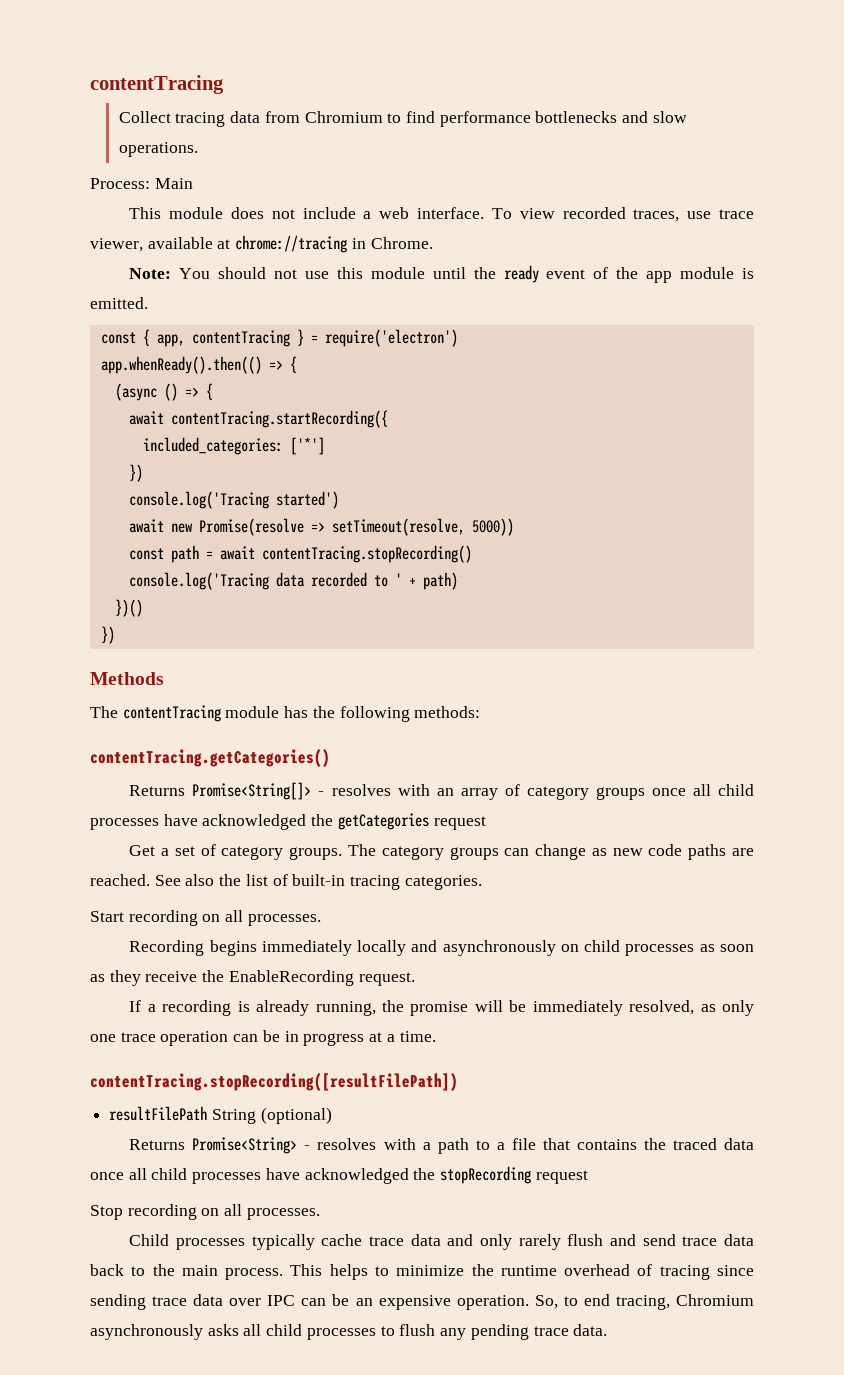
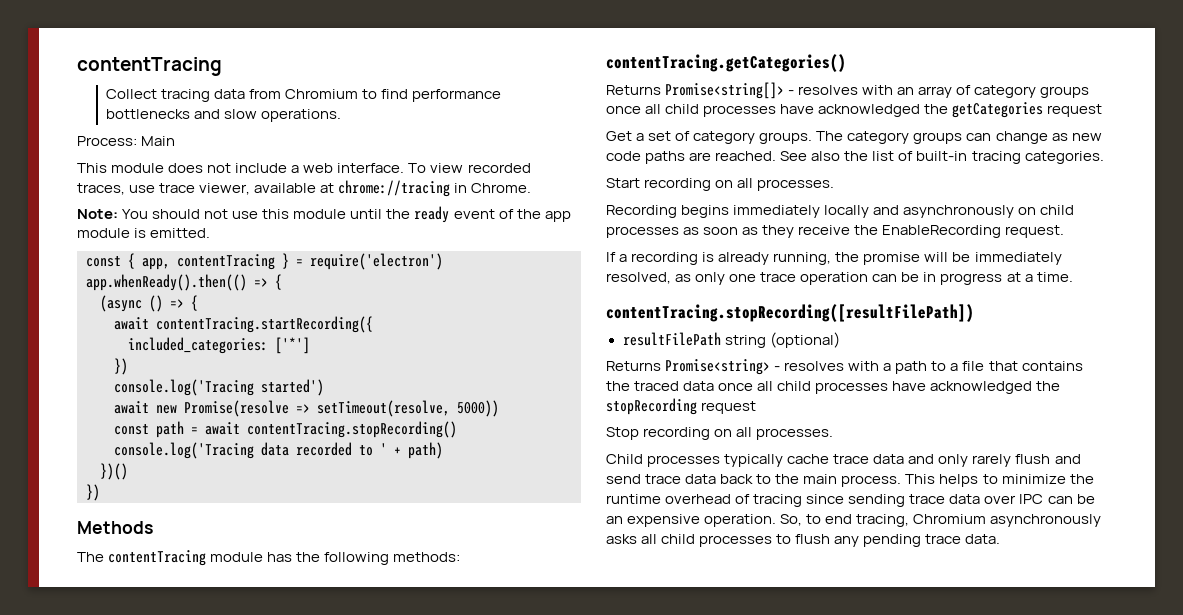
- Returns Promise<String[]> - resolves with an array of category groups once all child processes have acknowledged the getCategories request
+ Returns Promise<string[]> - resolves with an array of category groups once all child processes have acknowledged the getCategories request
- resultFilePath String (optional)
+ resultFilePath string (optional)
- Returns Promise<String> - resolves with a path to a file that contains the traced data once all child processes have acknowledged the stopRecording request
+ Returns Promise<string> - resolves with a path to a file that contains the traced data once all child processes have acknowledged the stopRecording request

